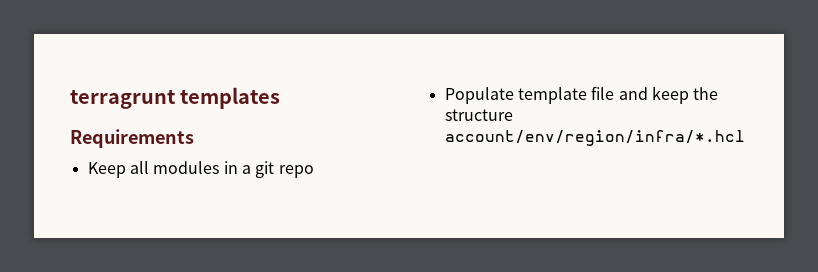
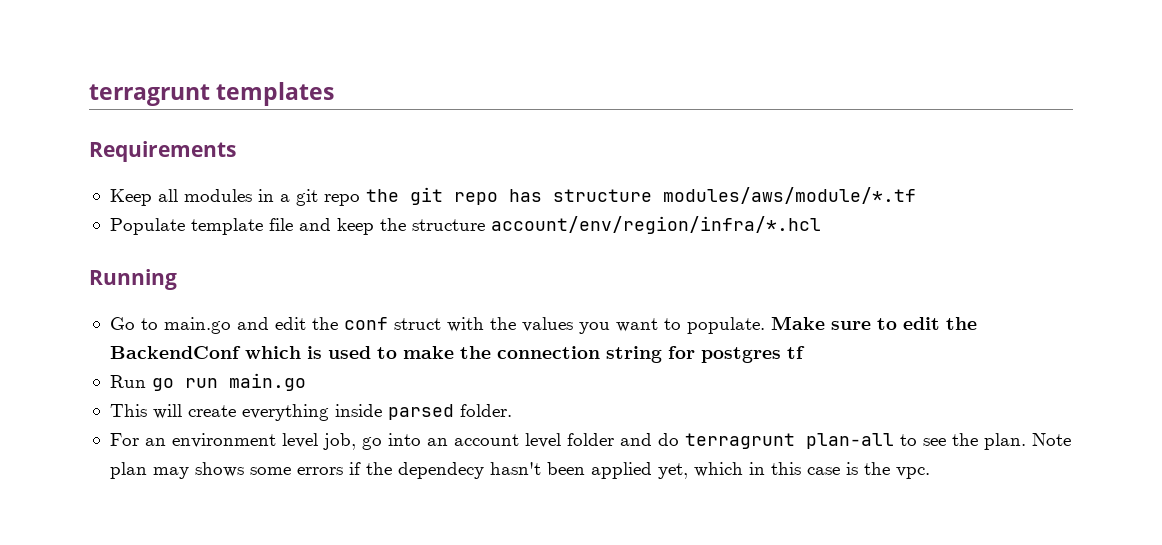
- Keep all modules in a git repo
+ Keep all modules in a git repo the git repo has structure modules/aws/module/*.tf
+ Running
+ Go to main.go and edit the conf struct with the values you want to populate. Make sure to edit the BackendConf which is used to make the connection string for postgres tf
+ Run go run main.go
+ This will create everything inside parsed folder.
+ For an environment level job, go into an account level folder and do terragrunt plan-all to see the plan. Note plan may shows some errors if the dependecy hasn't been applied yet, which in this case is the vpc.

